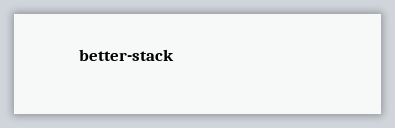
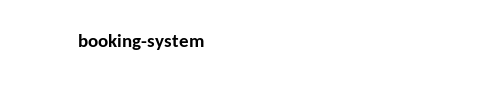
- better-stack
+ booking-system

